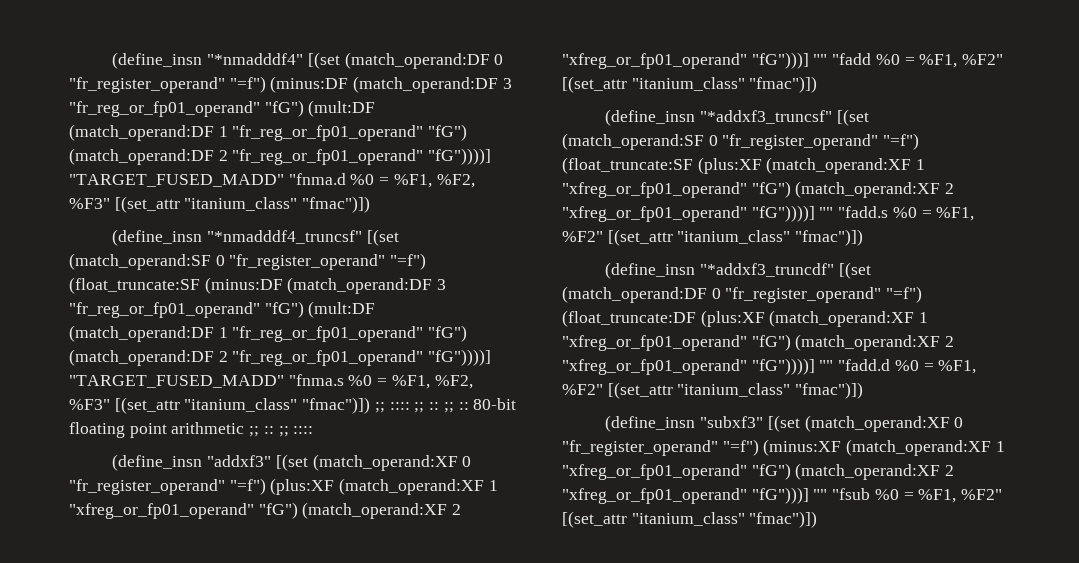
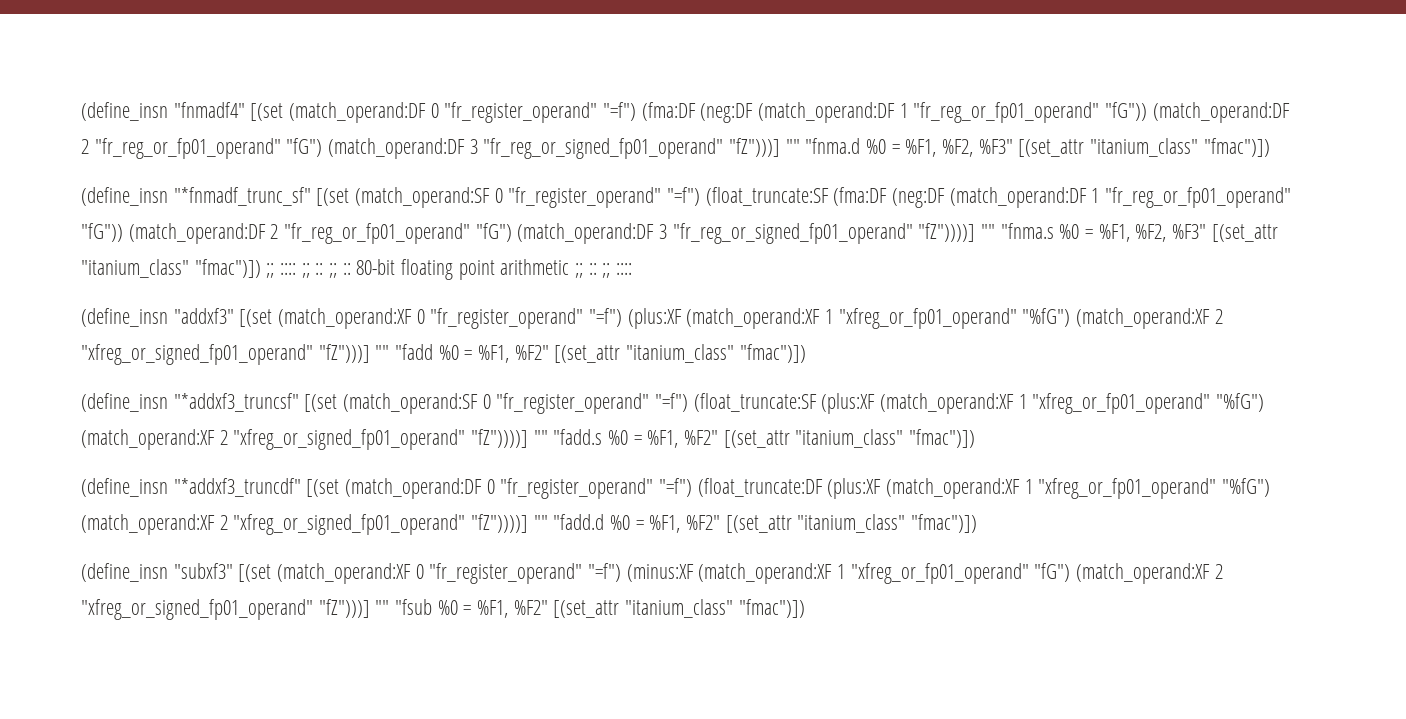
- (define_insn "*nmadddf4" [(set (match_operand:DF 0 "fr_register_operand" "=f") (minus:DF (match_operand:DF 3 "fr_reg_or_fp01_operand" "fG") (mult:DF (match_operand:DF 1 "fr_reg_or_fp01_operand" "fG") (match_operand:DF 2 "fr_reg_or_fp01_operand" "fG"))))] "TARGET_FUSED_MADD" "fnma.d %0 = %F1, %F2, %F3" [(set_attr "itanium_class" "fmac")])
+ (define_insn "fnmadf4" [(set (match_operand:DF 0 "fr_register_operand" "=f") (fma:DF (neg:DF (match_operand:DF 1 "fr_reg_or_fp01_operand" "fG")) (match_operand:DF 2 "fr_reg_or_fp01_operand" "fG") (match_operand:DF 3 "fr_reg_or_signed_fp01_operand" "fZ")))] "" "fnma.d %0 = %F1, %F2, %F3" [(set_attr "itanium_class" "fmac")])
- (define_insn "*nmadddf4_truncsf" [(set (match_operand:SF 0 "fr_register_operand" "=f") (float_truncate:SF (minus:DF (match_operand:DF 3 "fr_reg_or_fp01_operand" "fG") (mult:DF (match_operand:DF 1 "fr_reg_or_fp01_operand" "fG") (match_operand:DF 2 "fr_reg_or_fp01_operand" "fG"))))] "TARGET_FUSED_MADD" "fnma.s %0 = %F1, %F2, %F3" [(set_attr "itanium_class" "fmac")]) ;; :::: ;; :: ;; :: 80-bit floating point arithmetic ;; :: ;; ::::
+ (define_insn "*fnmadf_trunc_sf" [(set (match_operand:SF 0 "fr_register_operand" "=f") (float_truncate:SF (fma:DF (neg:DF (match_operand:DF 1 "fr_reg_or_fp01_operand" "fG")) (match_operand:DF 2 "fr_reg_or_fp01_operand" "fG") (match_operand:DF 3 "fr_reg_or_signed_fp01_operand" "fZ"))))] "" "fnma.s %0 = %F1, %F2, %F3" [(set_attr "itanium_class" "fmac")]) ;; :::: ;; :: ;; :: 80-bit floating point arithmetic ;; :: ;; ::::
- (define_insn "addxf3" [(set (match_operand:XF 0 "fr_register_operand" "=f") (plus:XF (match_operand:XF 1 "xfreg_or_fp01_operand" "fG") (match_operand:XF 2 "xfreg_or_fp01_operand" "fG")))] "" "fadd %0 = %F1, %F2" [(set_attr "itanium_class" "fmac")])
+ (define_insn "addxf3" [(set (match_operand:XF 0 "fr_register_operand" "=f") (plus:XF (match_operand:XF 1 "xfreg_or_fp01_operand" "%fG") (match_operand:XF 2 "xfreg_or_signed_fp01_operand" "fZ")))] "" "fadd %0 = %F1, %F2" [(set_attr "itanium_class" "fmac")])
- (define_insn "*addxf3_truncsf" [(set (match_operand:SF 0 "fr_register_operand" "=f") (float_truncate:SF (plus:XF (match_operand:XF 1 "xfreg_or_fp01_operand" "fG") (match_operand:XF 2 "xfreg_or_fp01_operand" "fG"))))] "" "fadd.s %0 = %F1, %F2" [(set_attr "itanium_class" "fmac")])
+ (define_insn "*addxf3_truncsf" [(set (match_operand:SF 0 "fr_register_operand" "=f") (float_truncate:SF (plus:XF (match_operand:XF 1 "xfreg_or_fp01_operand" "%fG") (match_operand:XF 2 "xfreg_or_signed_fp01_operand" "fZ"))))] "" "fadd.s %0 = %F1, %F2" [(set_attr "itanium_class" "fmac")])
- (define_insn "*addxf3_truncdf" [(set (match_operand:DF 0 "fr_register_operand" "=f") (float_truncate:DF (plus:XF (match_operand:XF 1 "xfreg_or_fp01_operand" "fG") (match_operand:XF 2 "xfreg_or_fp01_operand" "fG"))))] "" "fadd.d %0 = %F1, %F2" [(set_attr "itanium_class" "fmac")])
+ (define_insn "*addxf3_truncdf" [(set (match_operand:DF 0 "fr_register_operand" "=f") (float_truncate:DF (plus:XF (match_operand:XF 1 "xfreg_or_fp01_operand" "%fG") (match_operand:XF 2 "xfreg_or_signed_fp01_operand" "fZ"))))] "" "fadd.d %0 = %F1, %F2" [(set_attr "itanium_class" "fmac")])
- (define_insn "subxf3" [(set (match_operand:XF 0 "fr_register_operand" "=f") (minus:XF (match_operand:XF 1 "xfreg_or_fp01_operand" "fG") (match_operand:XF 2 "xfreg_or_fp01_operand" "fG")))] "" "fsub %0 = %F1, %F2" [(set_attr "itanium_class" "fmac")])
+ (define_insn "subxf3" [(set (match_operand:XF 0 "fr_register_operand" "=f") (minus:XF (match_operand:XF 1 "xfreg_or_fp01_operand" "fG") (match_operand:XF 2 "xfreg_or_signed_fp01_operand" "fZ")))] "" "fsub %0 = %F1, %F2" [(set_attr "itanium_class" "fmac")])

